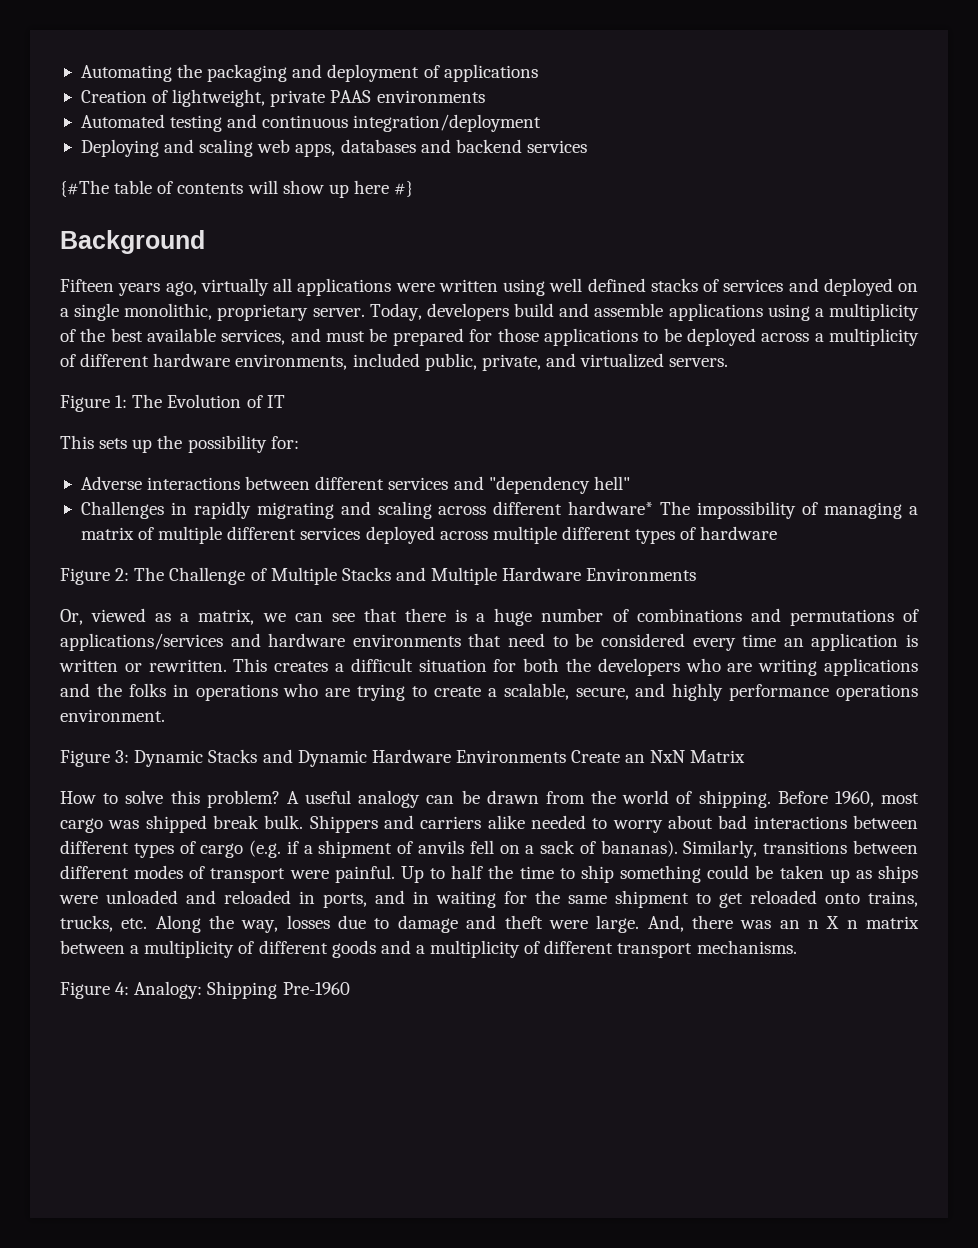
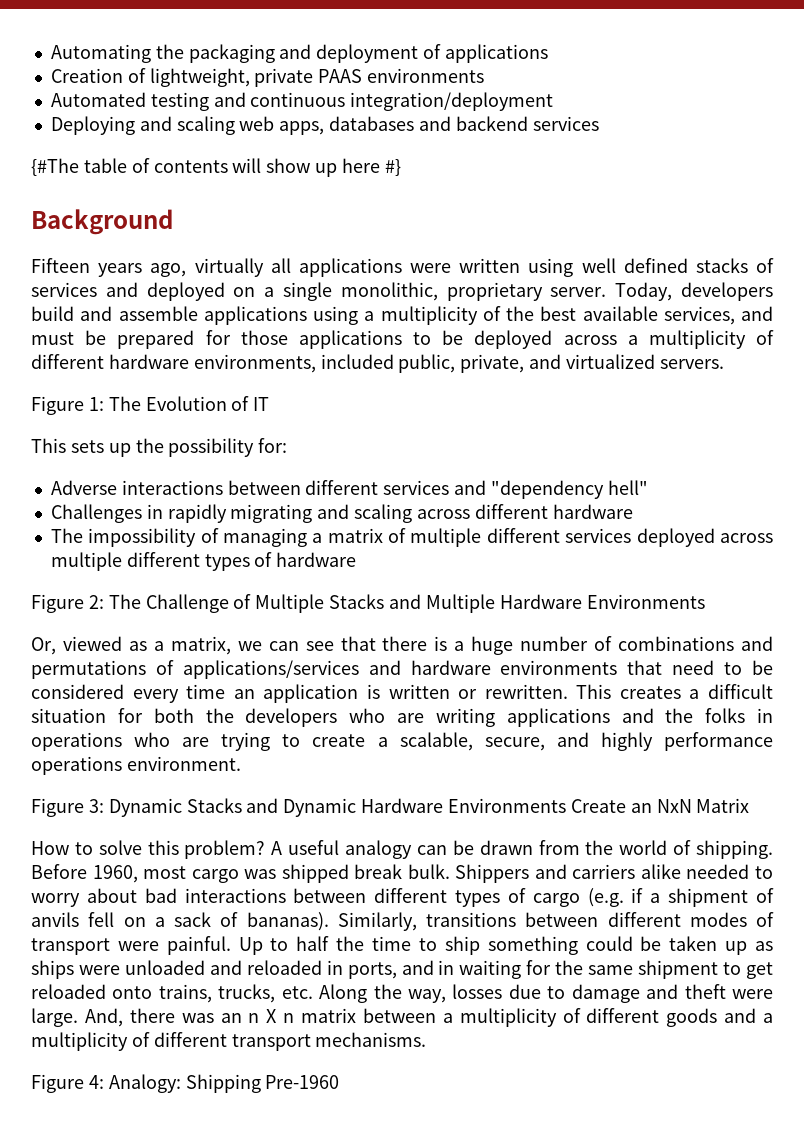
- Challenges in rapidly migrating and scaling across different hardware* The impossibility of managing a matrix of multiple different services deployed across multiple different types of hardware
+ Challenges in rapidly migrating and scaling across different hardware
+ The impossibility of managing a matrix of multiple different services deployed across multiple different types of hardware

